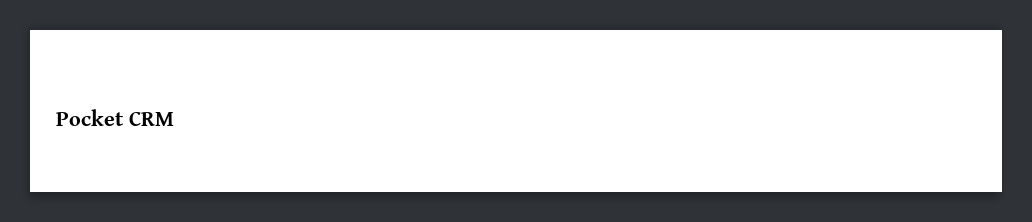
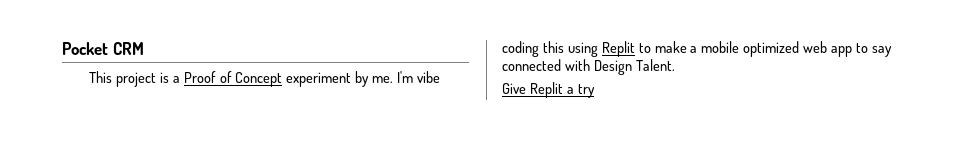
+ This project is a Proof of Concept experiment by me. I'm vibe coding this using Replit to make a mobile optimized web app to say connected with Design Talent.
+ Give Replit a try

